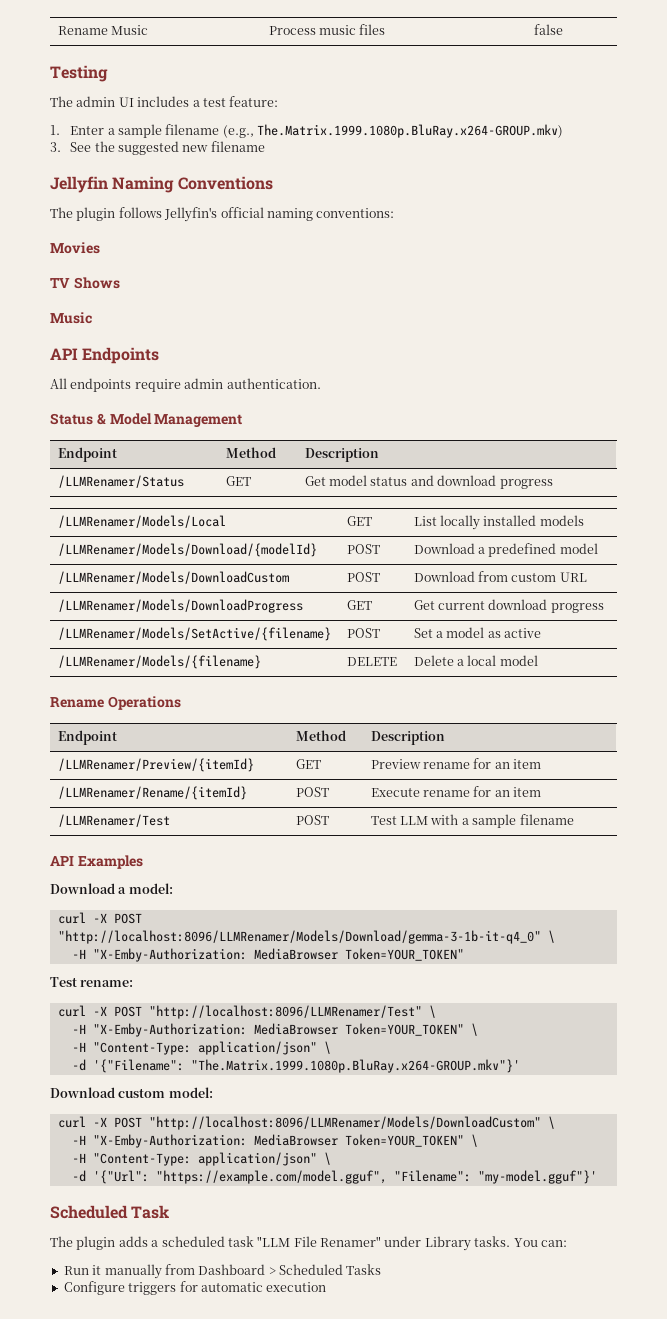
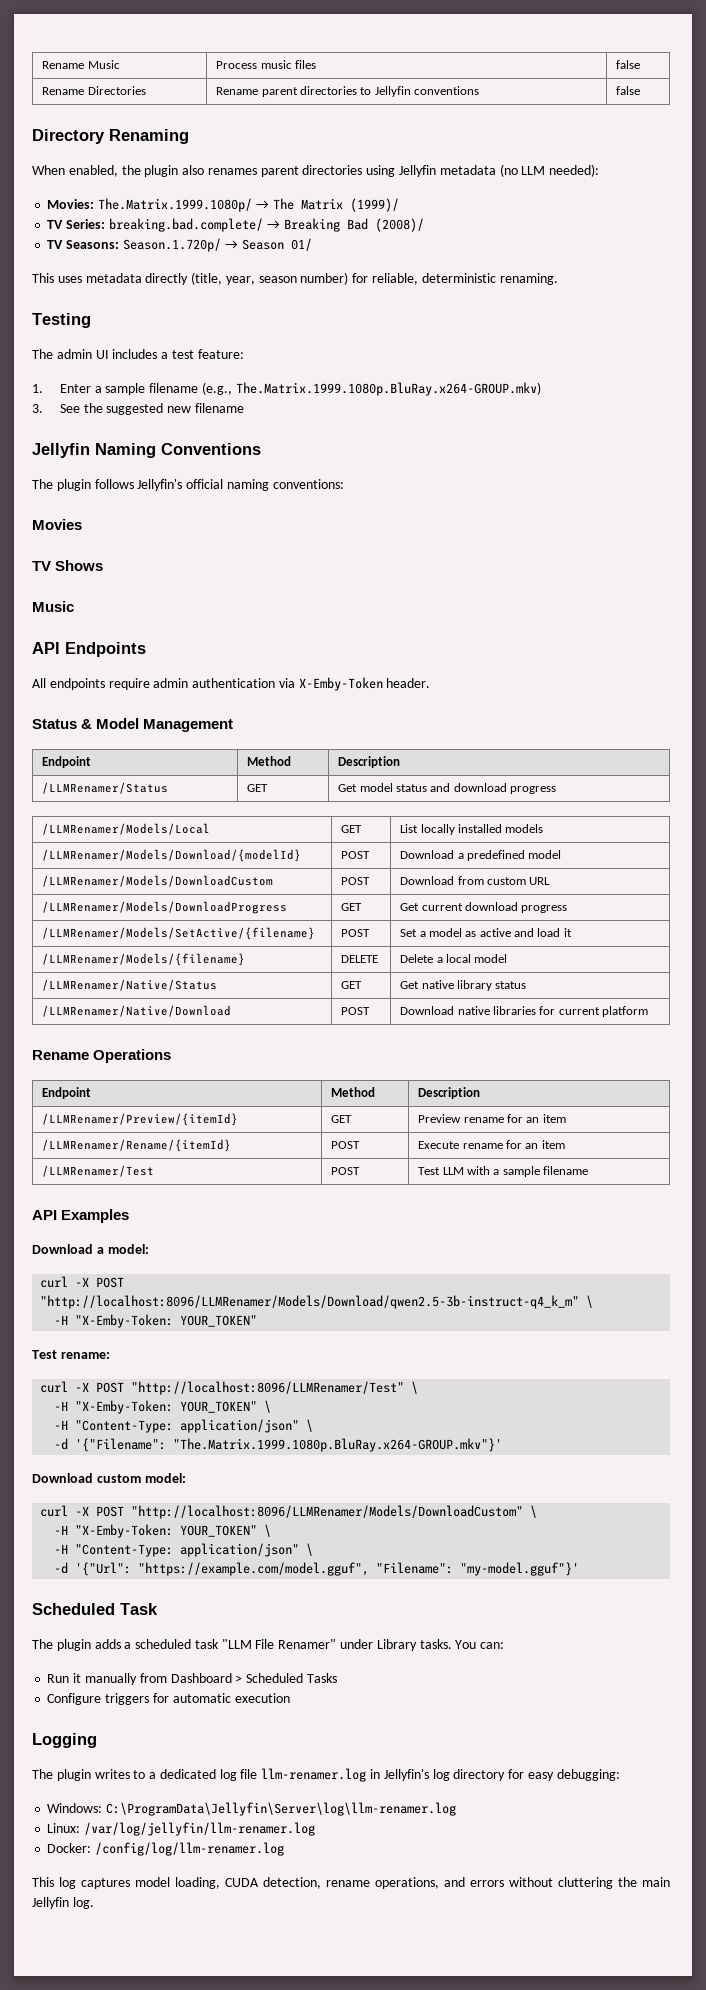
+ Rename Directories | Rename parent directories to Jellyfin conventions | false
+ Directory Renaming
+ When enabled, the plugin also renames parent directories using Jellyfin metadata (no LLM needed):
+ Movies: The.Matrix.1999.1080p/ → The Matrix (1999)/
+ TV Series: breaking.bad.complete/ → Breaking Bad (2008)/
+ TV Seasons: Season.1.720p/ → Season 01/
+ This uses metadata directly (title, year, season number) for reliable, deterministic renaming.
- All endpoints require admin authentication.
+ All endpoints require admin authentication via X-Emby-Token header.
- /LLMRenamer/Models/SetActive/{filename} | POST | Set a model as active
+ /LLMRenamer/Models/SetActive/{filename} | POST | Set a model as active and load it
+ /LLMRenamer/Native/Status | GET | Get native library status
+ /LLMRenamer/Native/Download | POST | Download native libraries for current platform
- curl -X POST "http://localhost:8096/LLMRenamer/Models/Download/gemma-3-1b-it-q4_0" \
- -H "X-Emby-Authorization: MediaBrowser Token=YOUR_TOKEN"
+ curl -X POST "http://localhost:8096/LLMRenamer/Models/Download/qwen2.5-3b-instruct-q4_k_m" \
+ -H "X-Emby-Token: YOUR_TOKEN"
  curl -X POST "http://localhost:8096/LLMRenamer/Test" \
- -H "X-Emby-Authorization: MediaBrowser Token=YOUR_TOKEN" \
+ -H "X-Emby-Token: YOUR_TOKEN" \
  curl -X POST "http://localhost:8096/LLMRenamer/Models/DownloadCustom" \
- -H "X-Emby-Authorization: MediaBrowser Token=YOUR_TOKEN" \
+ -H "X-Emby-Token: YOUR_TOKEN" \
+ Logging
+ The plugin writes to a dedicated log file llm-renamer.log in Jellyfin's log directory for easy debugging:
+ Windows: C:\ProgramData\Jellyfin\Server\log\llm-renamer.log
+ Linux: /var/log/jellyfin/llm-renamer.log
+ Docker: /config/log/llm-renamer.log
+ This log captures model loading, CUDA detection, rename operations, and errors without cluttering the main Jellyfin log.

